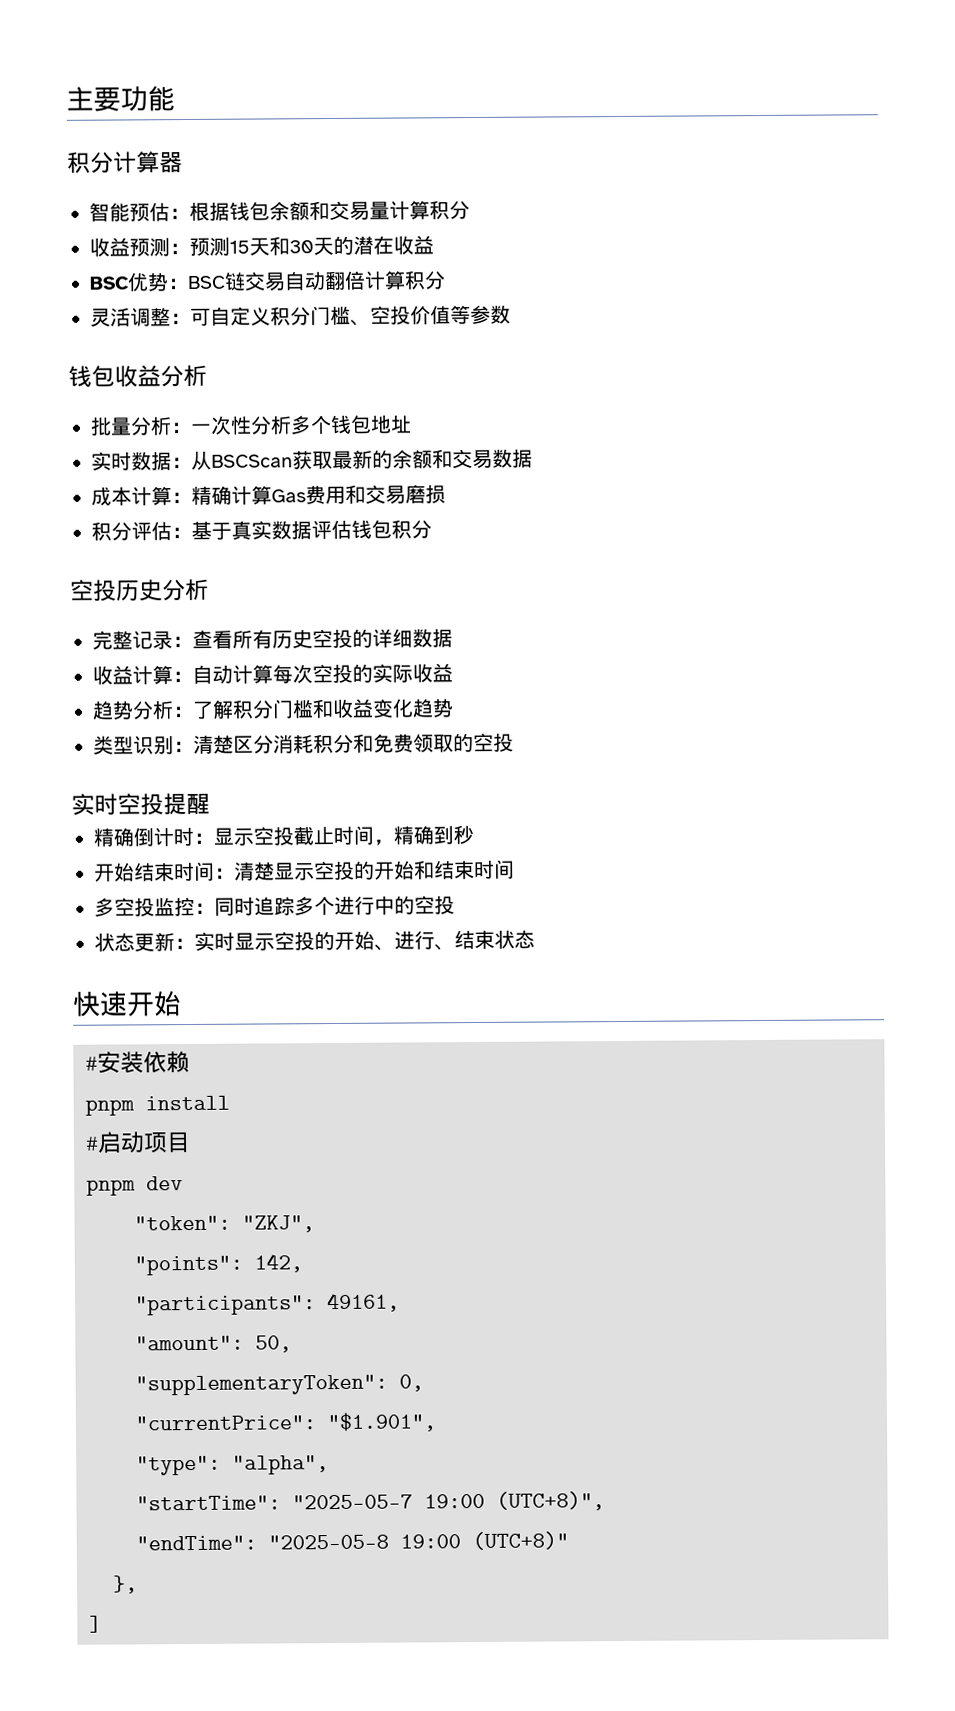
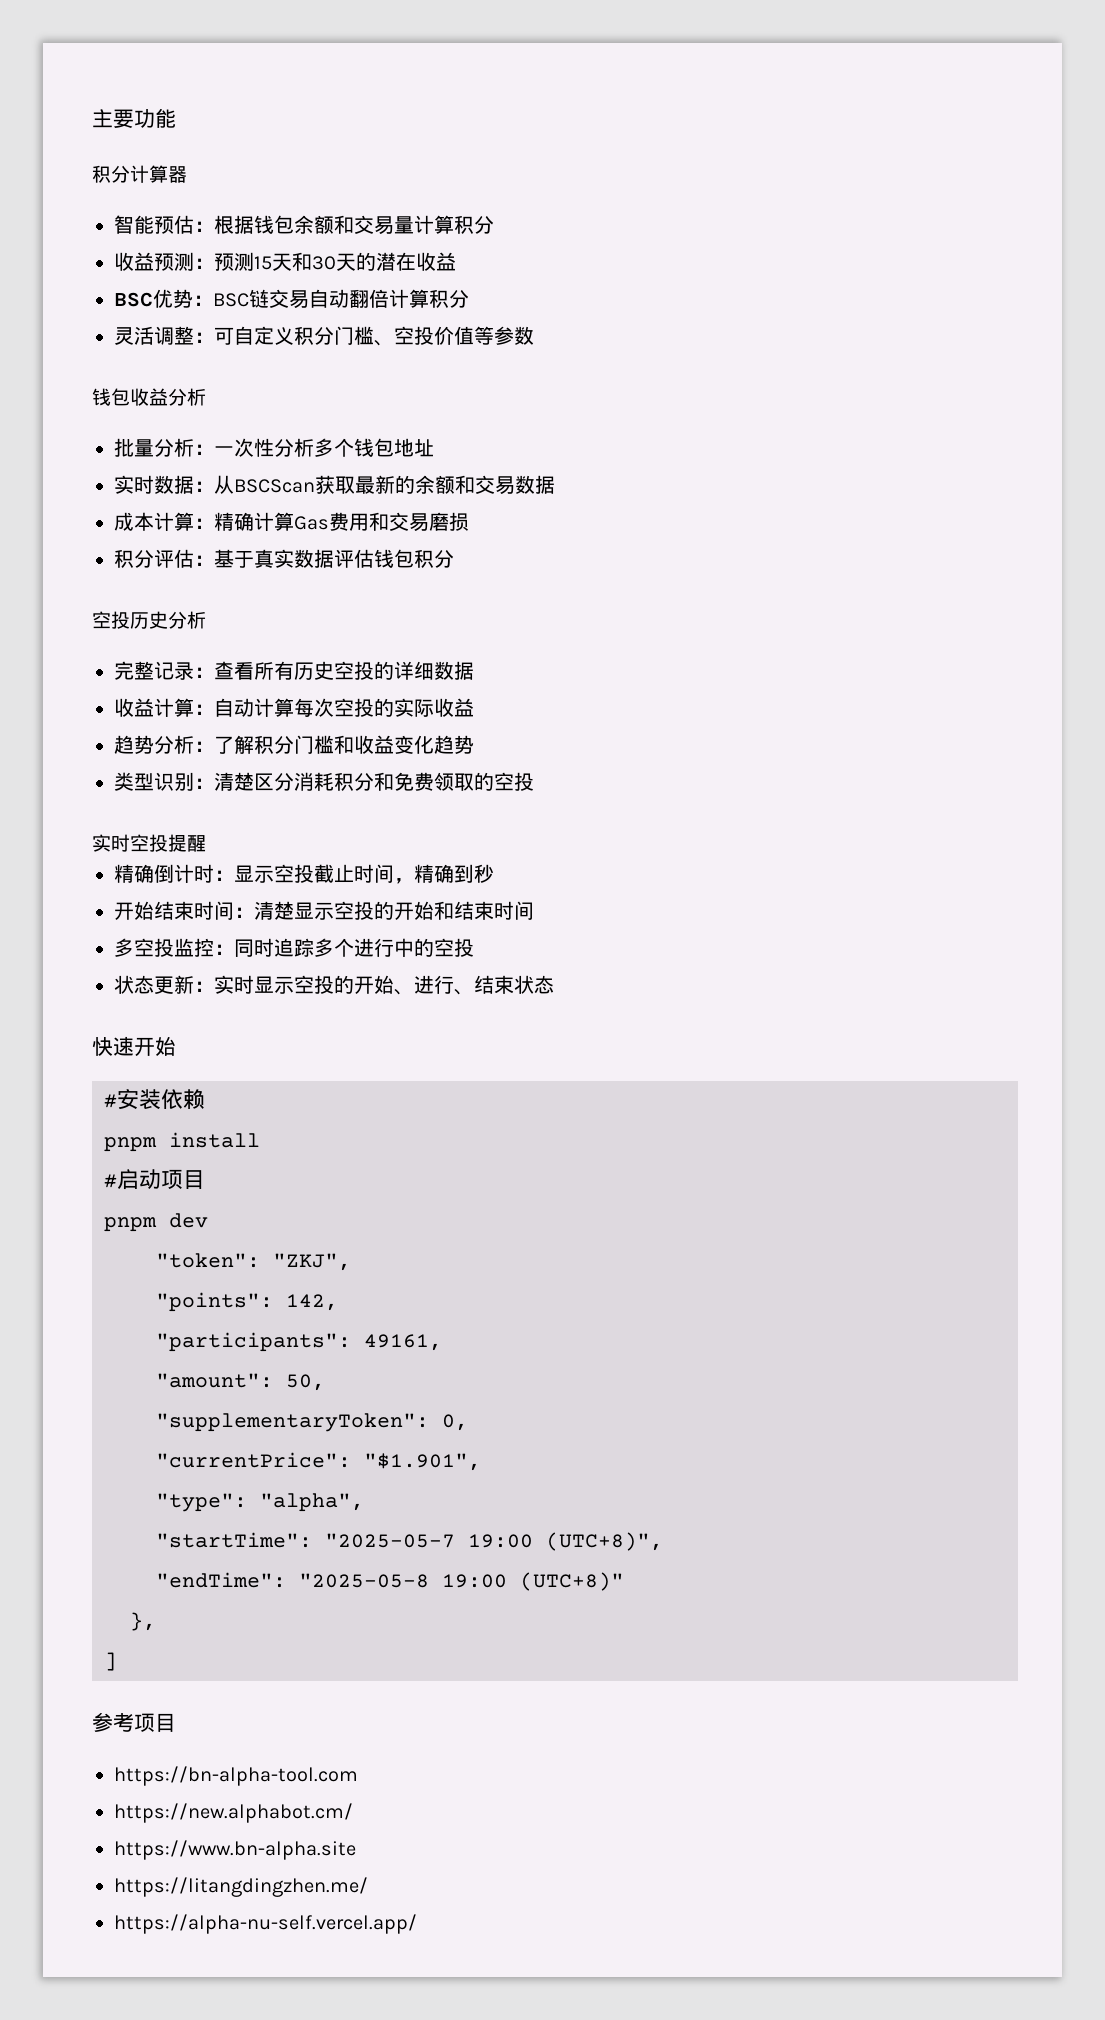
+ 参考项目
+ https://bn-alpha-tool.com
+ https://new.alphabot.cm/
+ https://www.bn-alpha.site
+ https://litangdingzhen.me/
+ https://alpha-nu-self.vercel.app/

